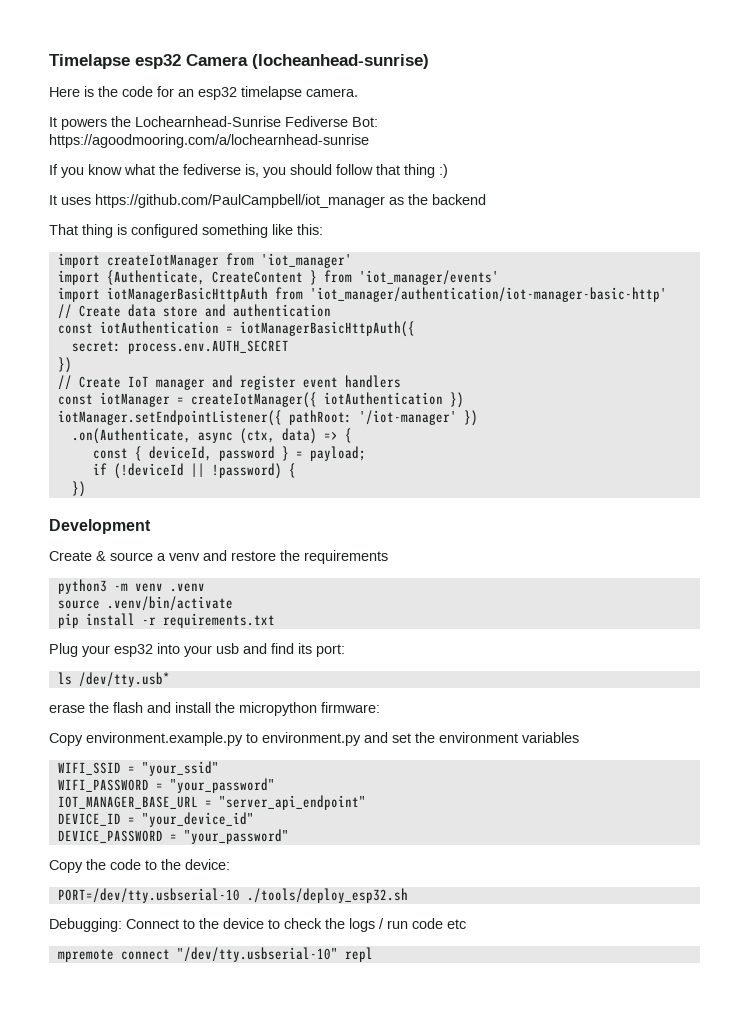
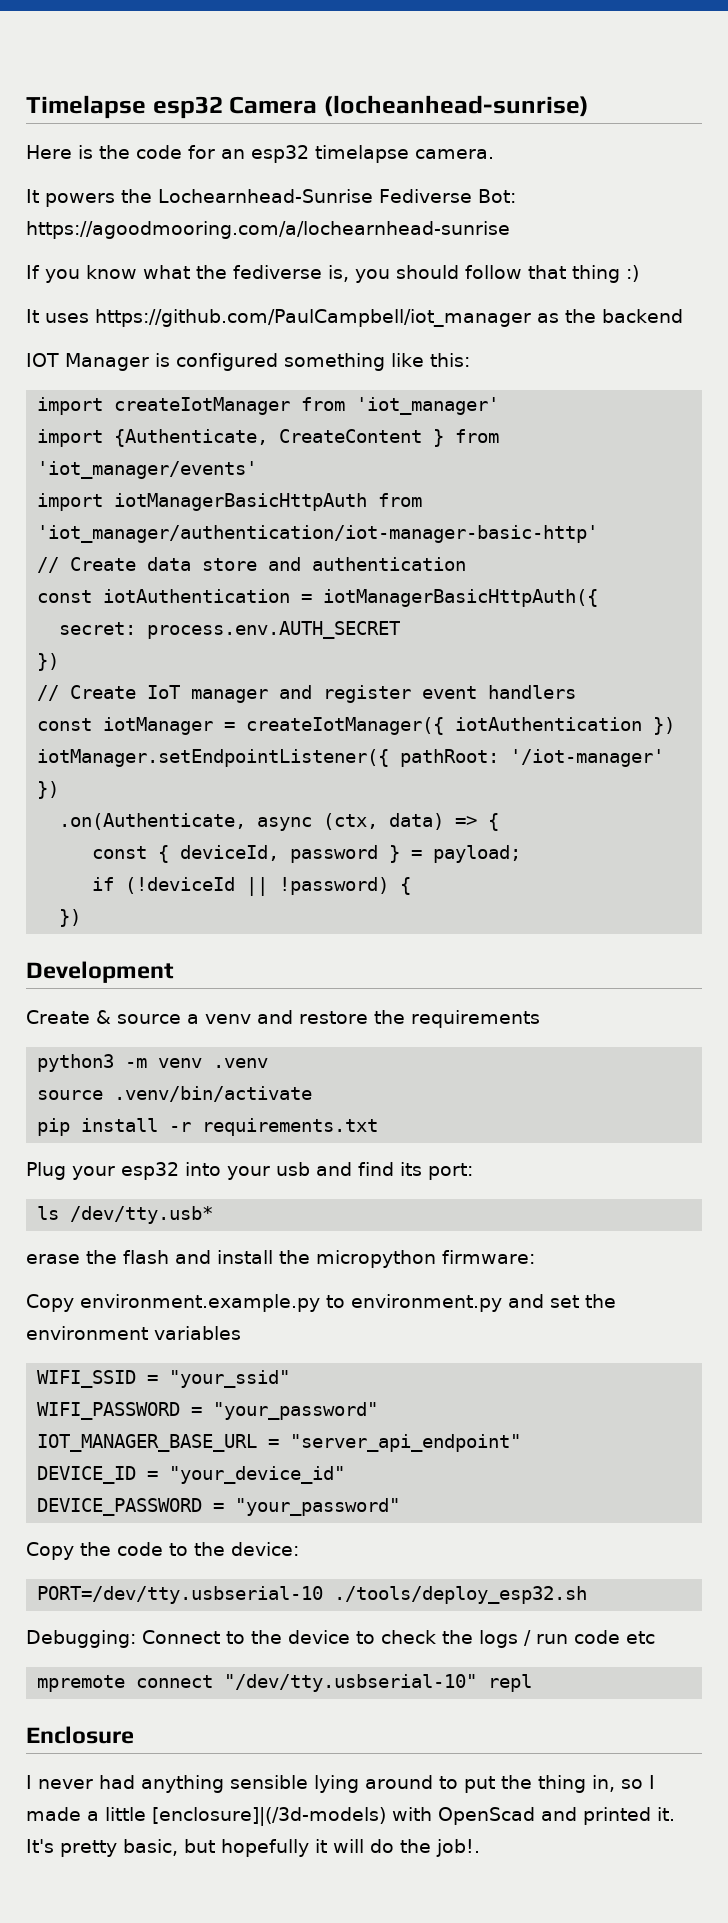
- That thing is configured something like this:
+ IOT Manager is configured something like this:
+ Enclosure
+ I never had anything sensible lying around to put the thing in, so I made a little [enclosure]|(/3d-models) with OpenScad and printed it. It's pretty basic, but hopefully it will do the job!.

